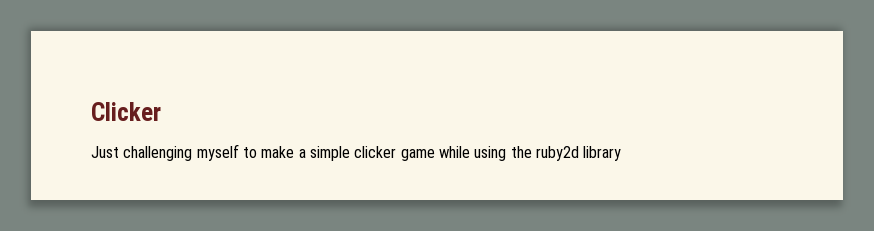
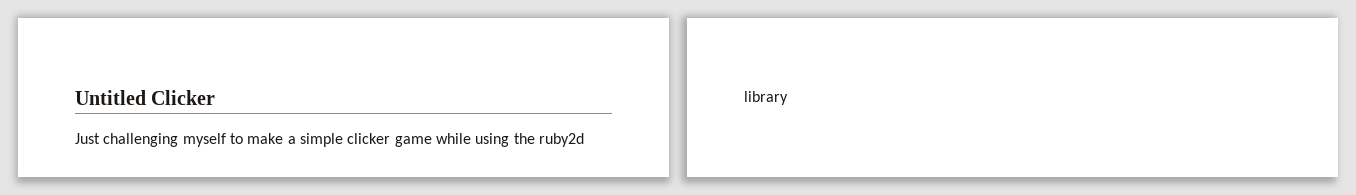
- Clicker
+ Untitled Clicker

